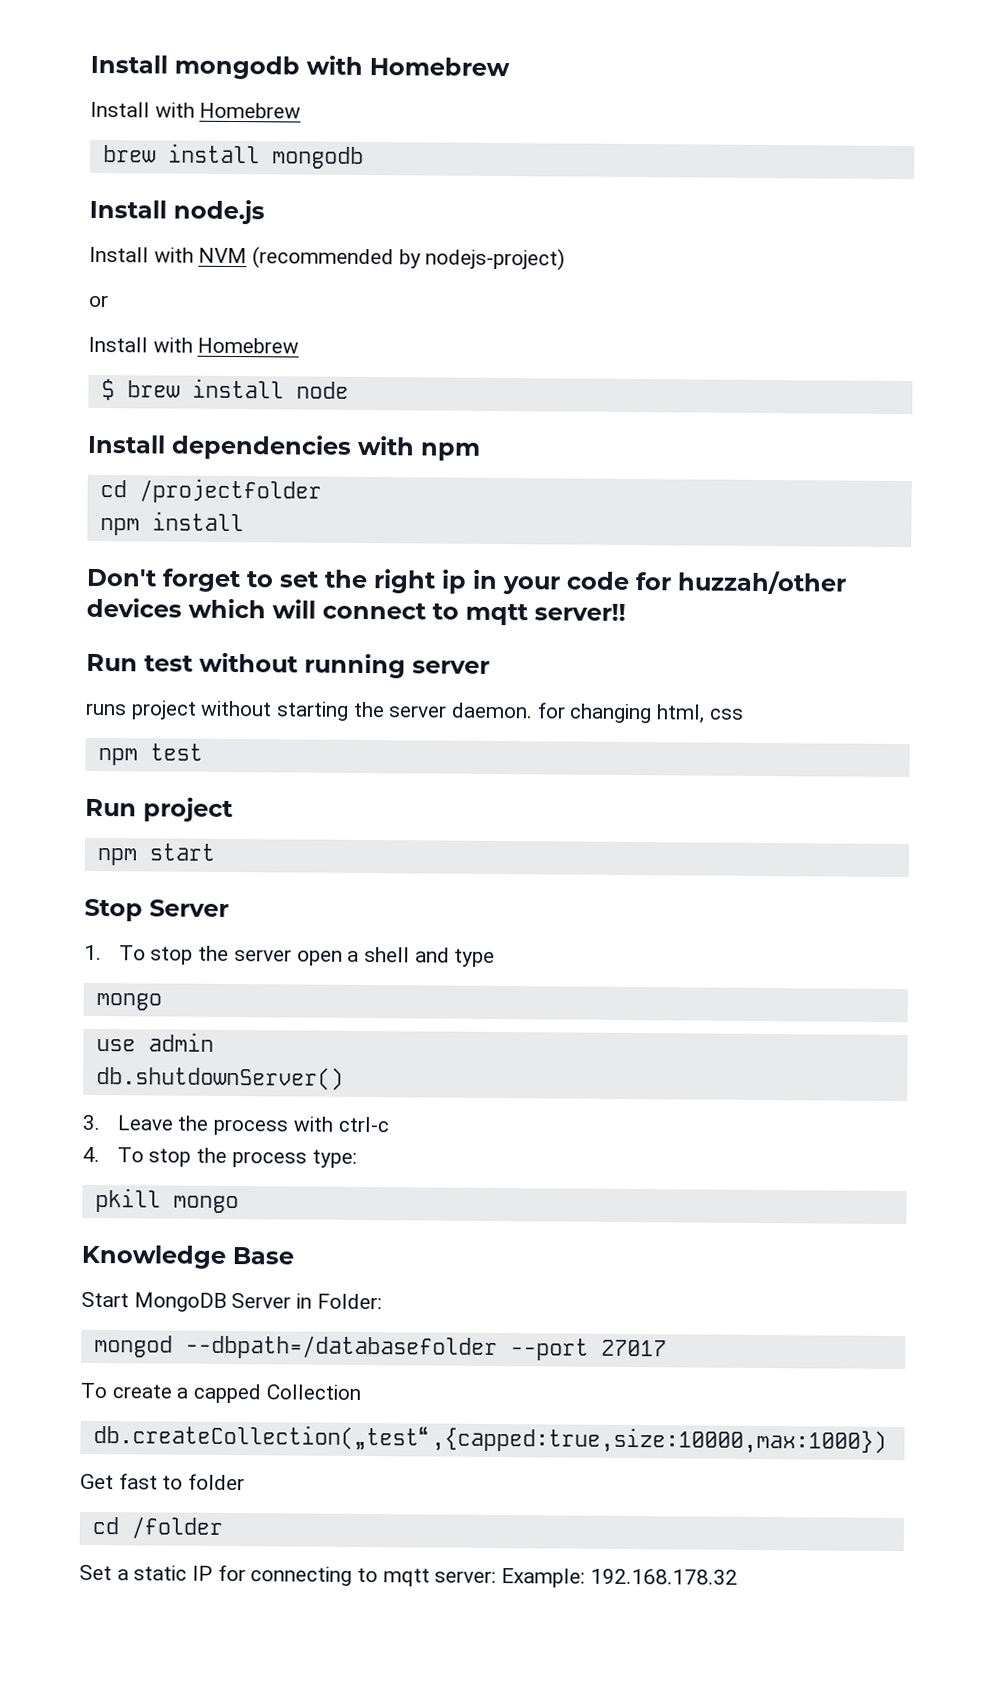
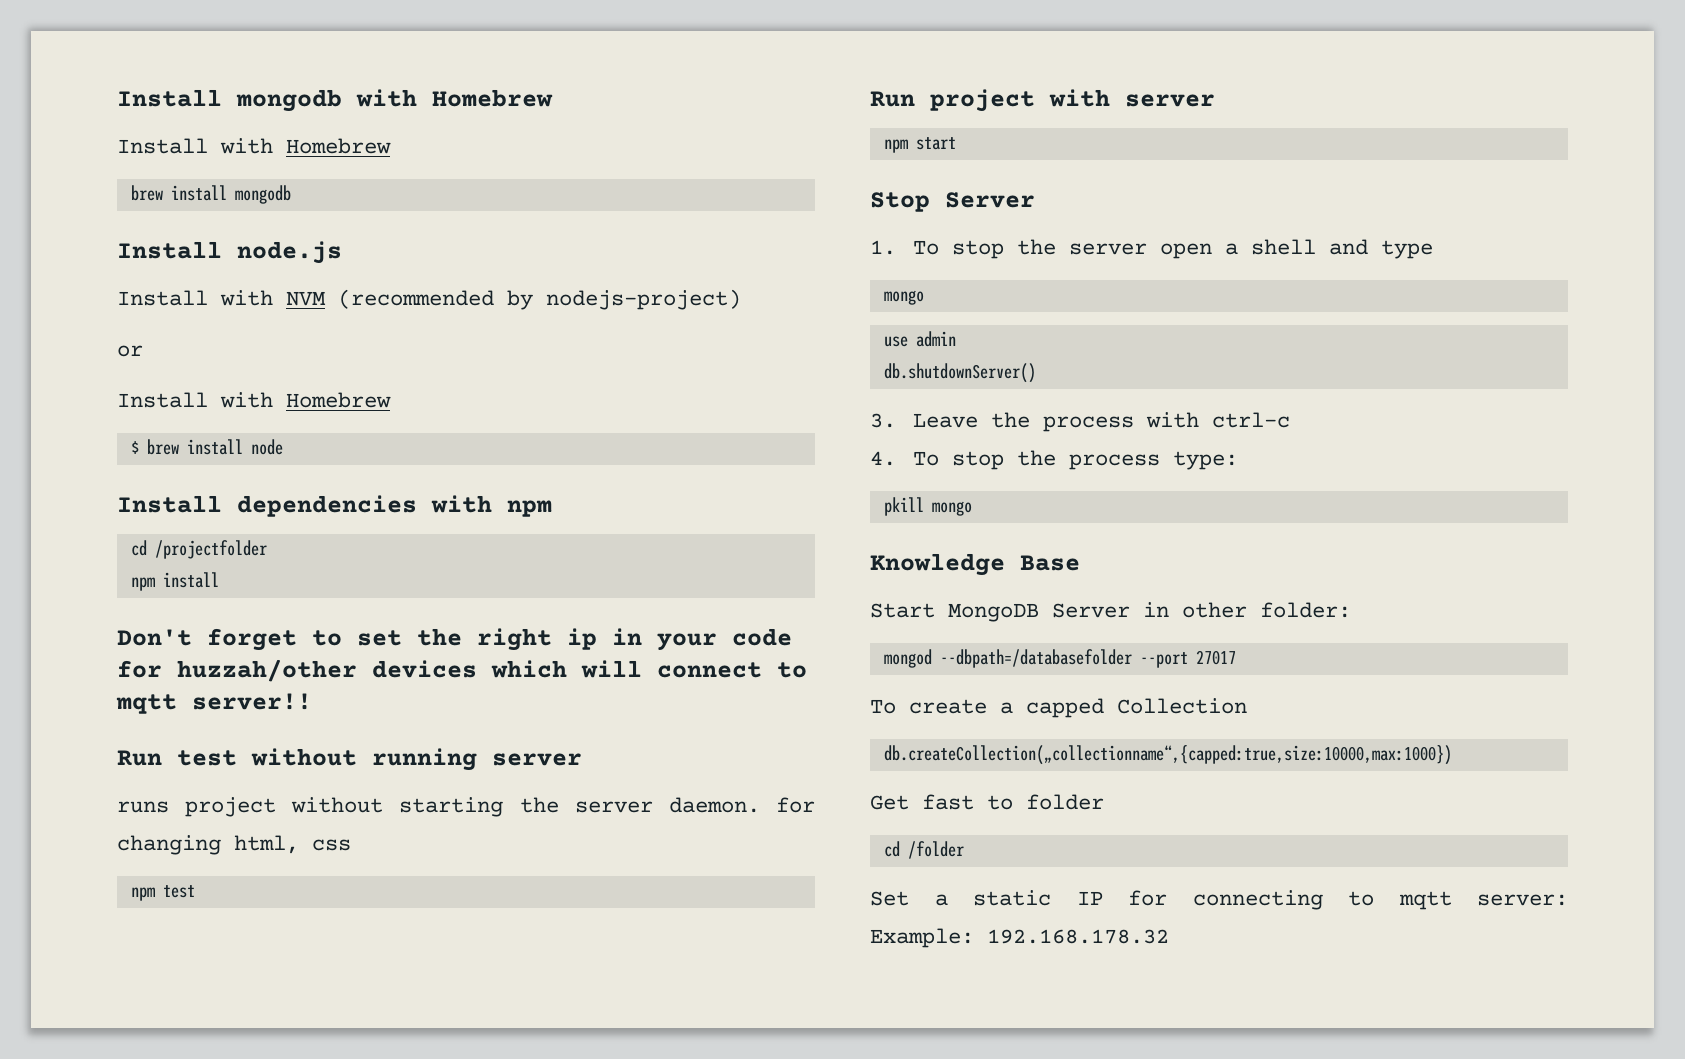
- Run project
+ Run project with server
- Start MongoDB Server in Folder:
+ Start MongoDB Server in other folder:
- db.createCollection(„test“,{capped:true,size:10000,max:1000})
+ db.createCollection(„collectionname“,{capped:true,size:10000,max:1000})

